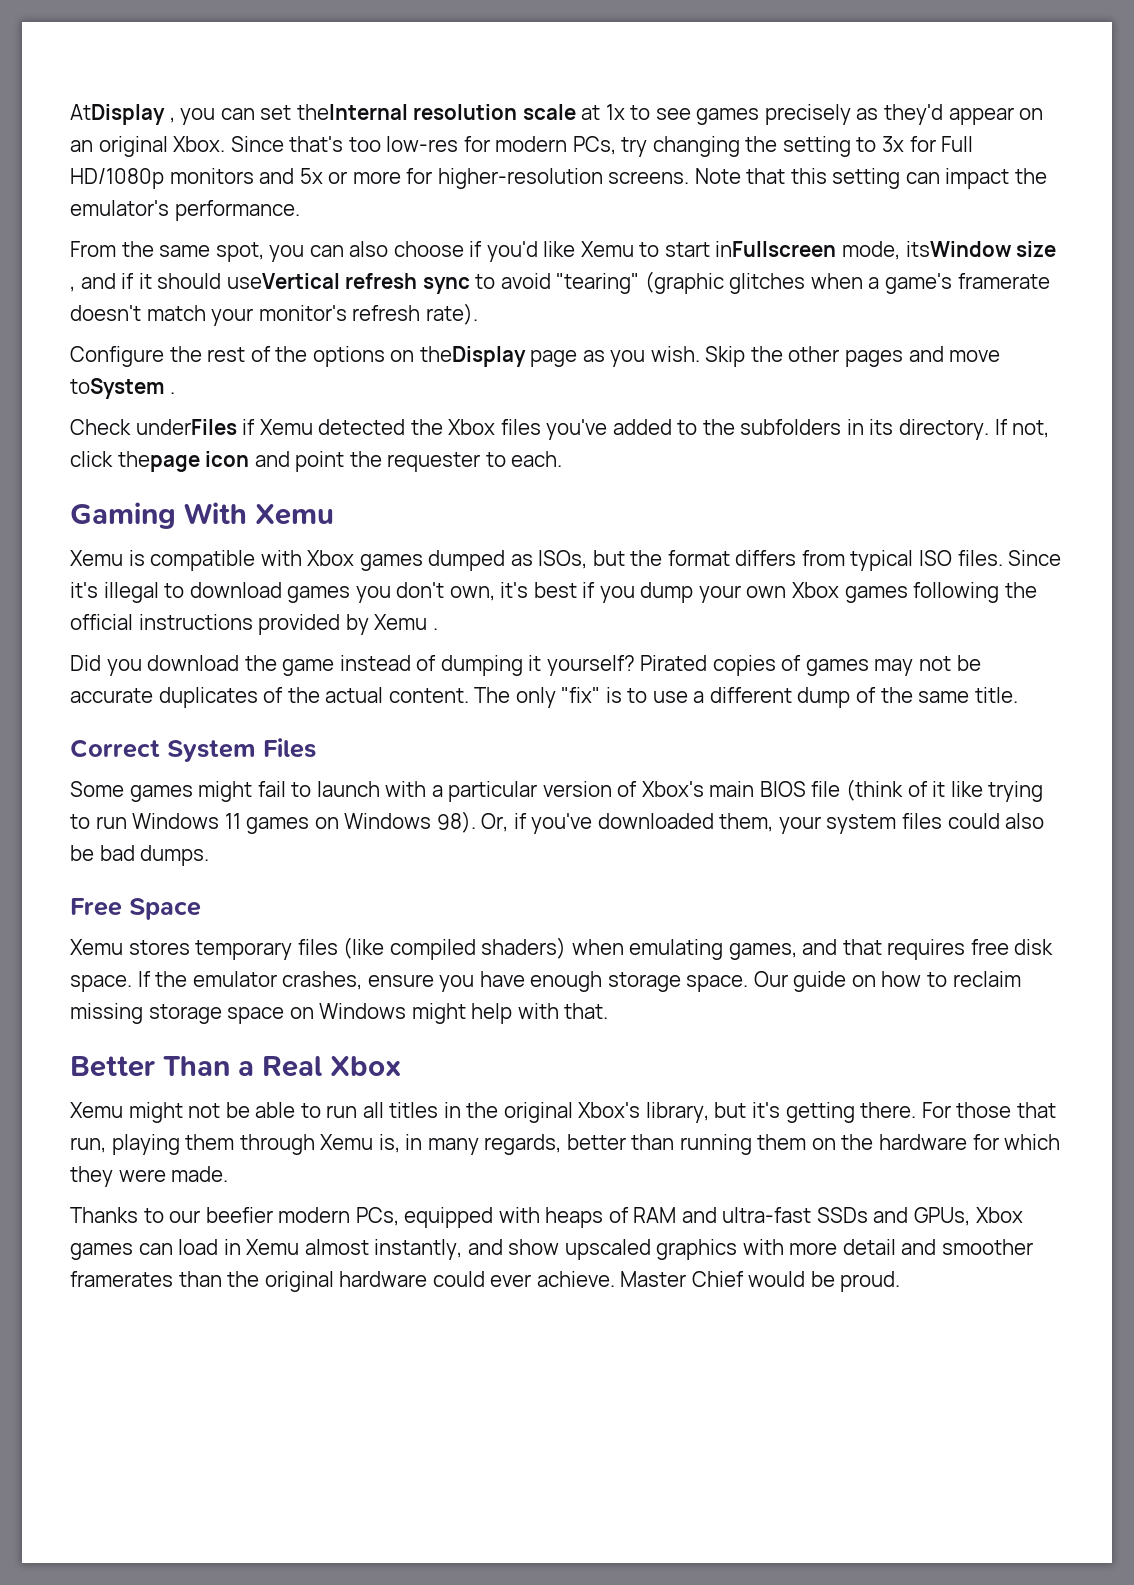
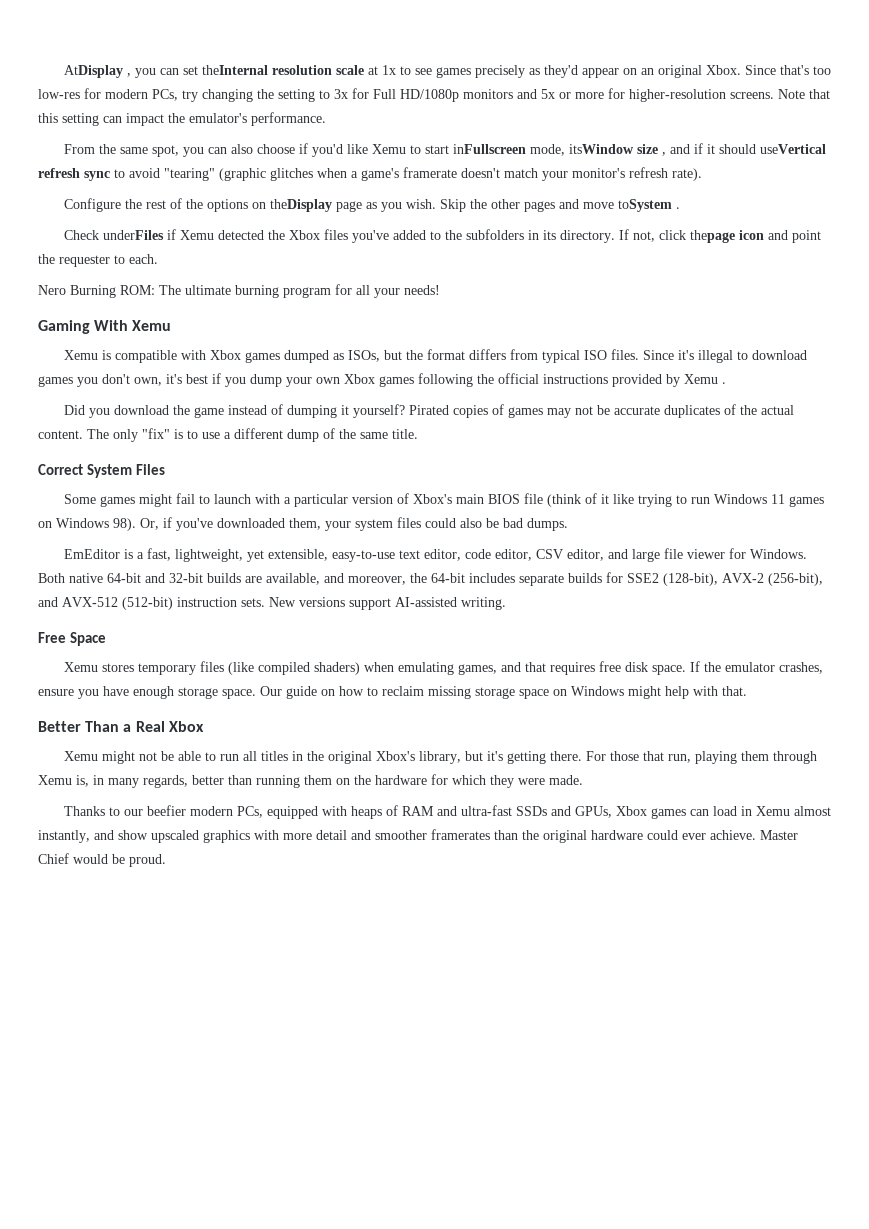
+ Nero Burning ROM: The ultimate burning program for all your needs!
+ EmEditor is a fast, lightweight, yet extensible, easy-to-use text editor, code editor, CSV editor, and large file viewer for Windows. Both native 64-bit and 32-bit builds are available, and moreover, the 64-bit includes separate builds for SSE2 (128-bit), AVX-2 (256-bit), and AVX-512 (512-bit) instruction sets. New versions support AI-assisted writing.

